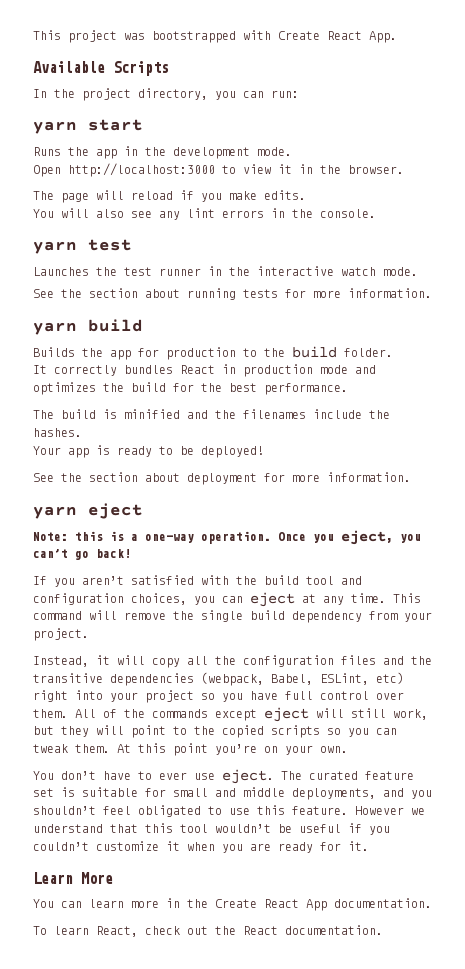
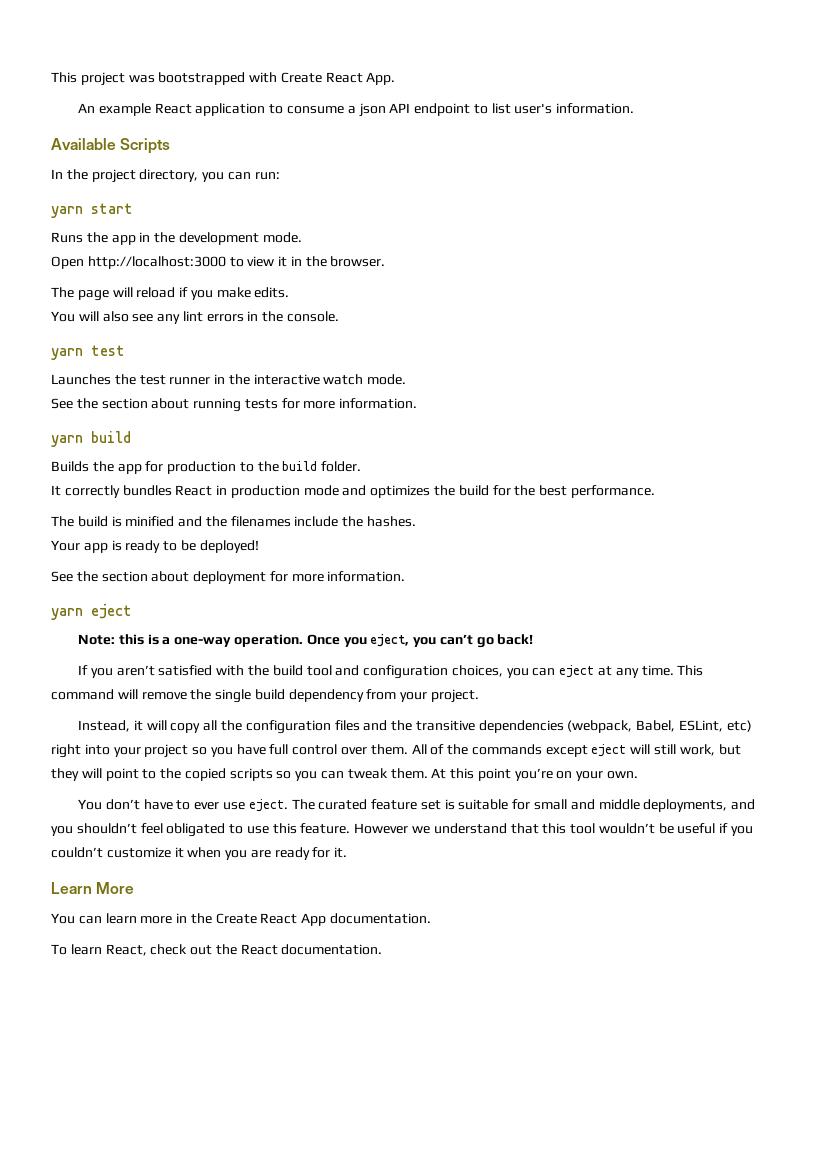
+ An example React application to consume a json API endpoint to list user's information.

